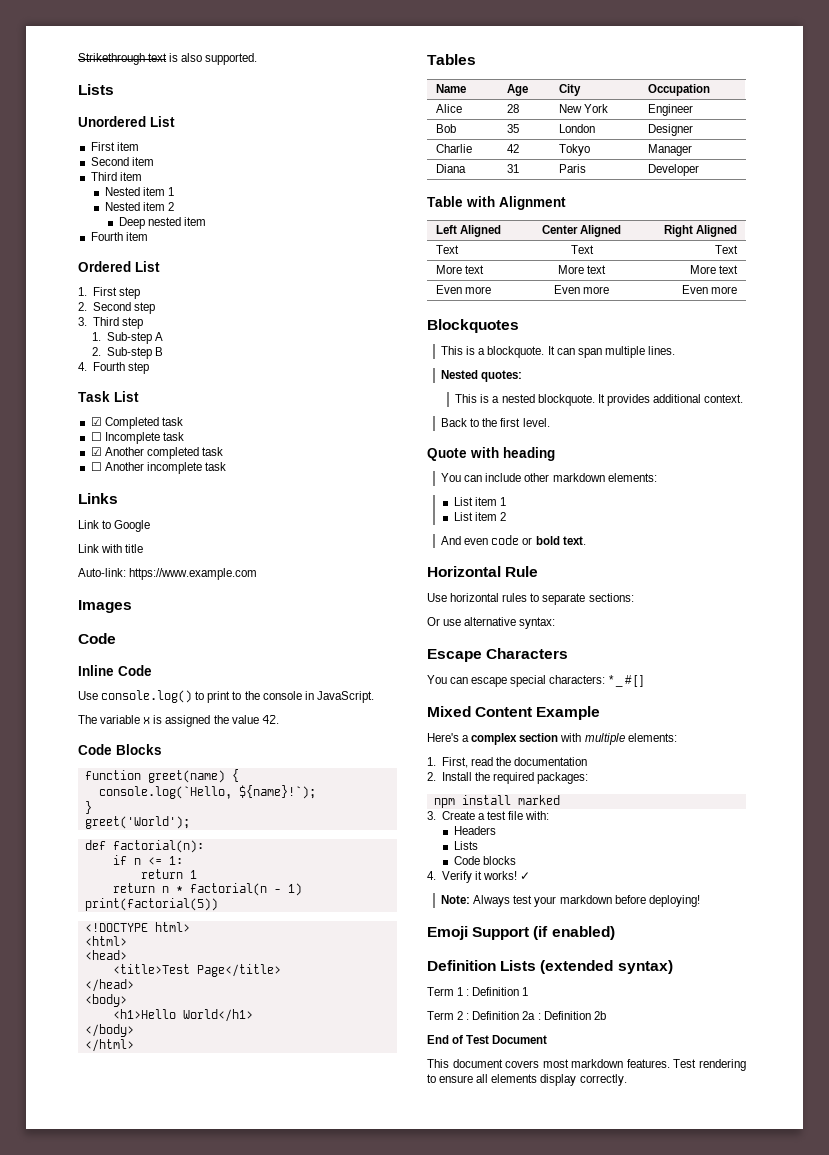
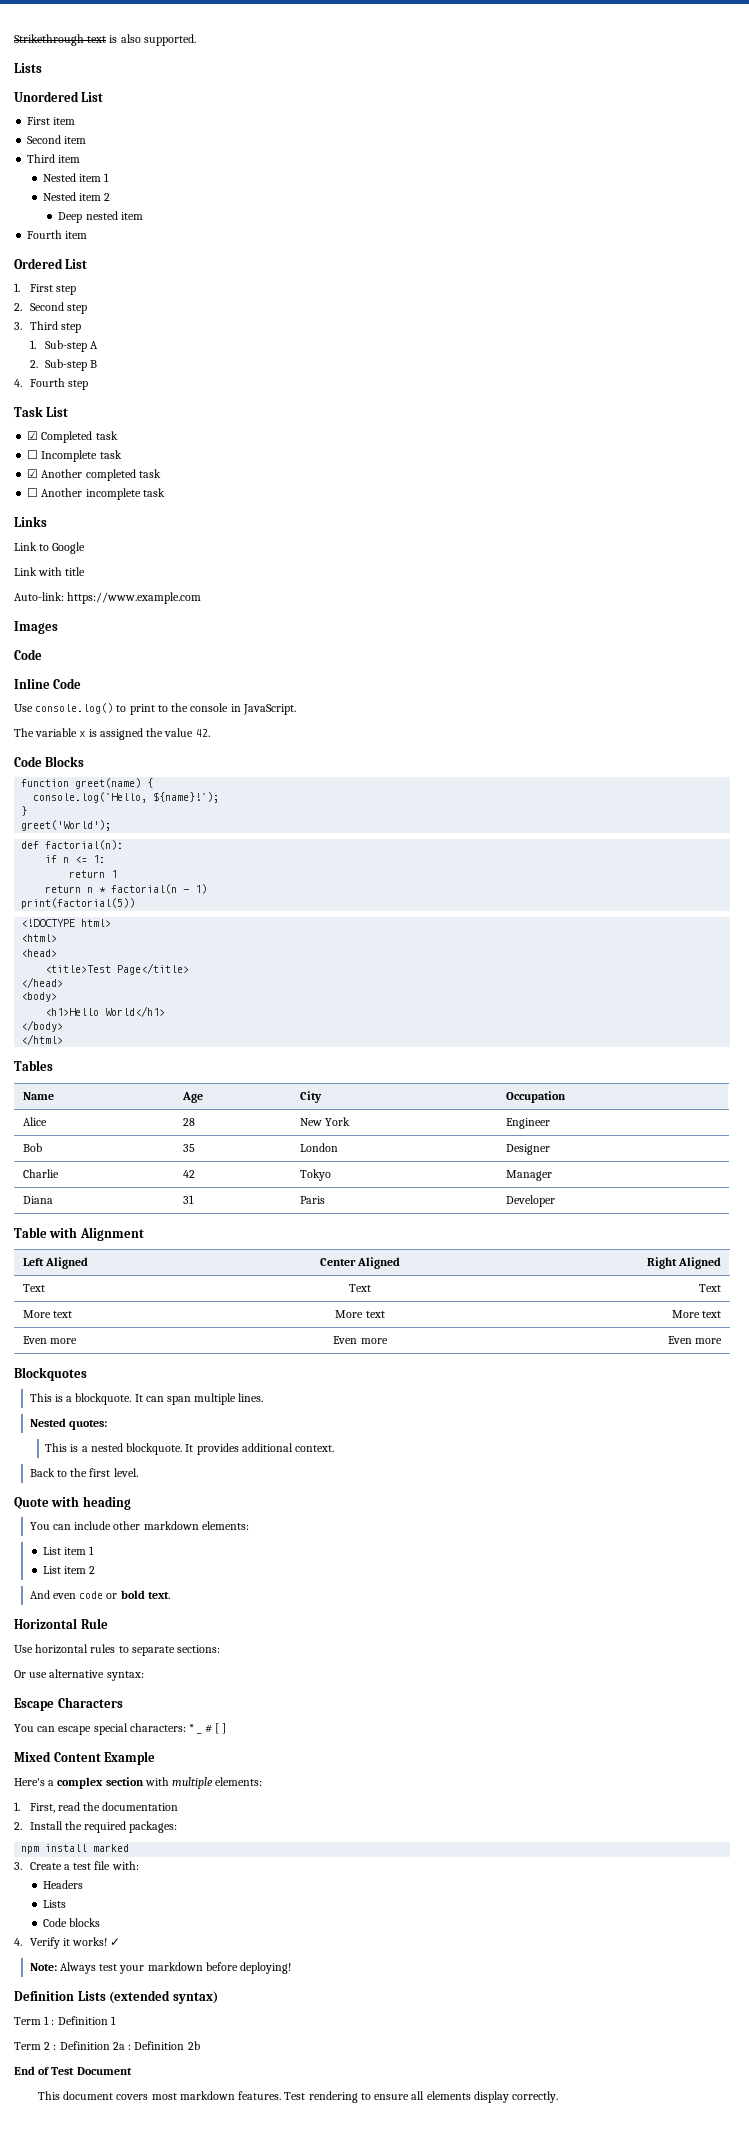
- Emoji Support (if enabled)

